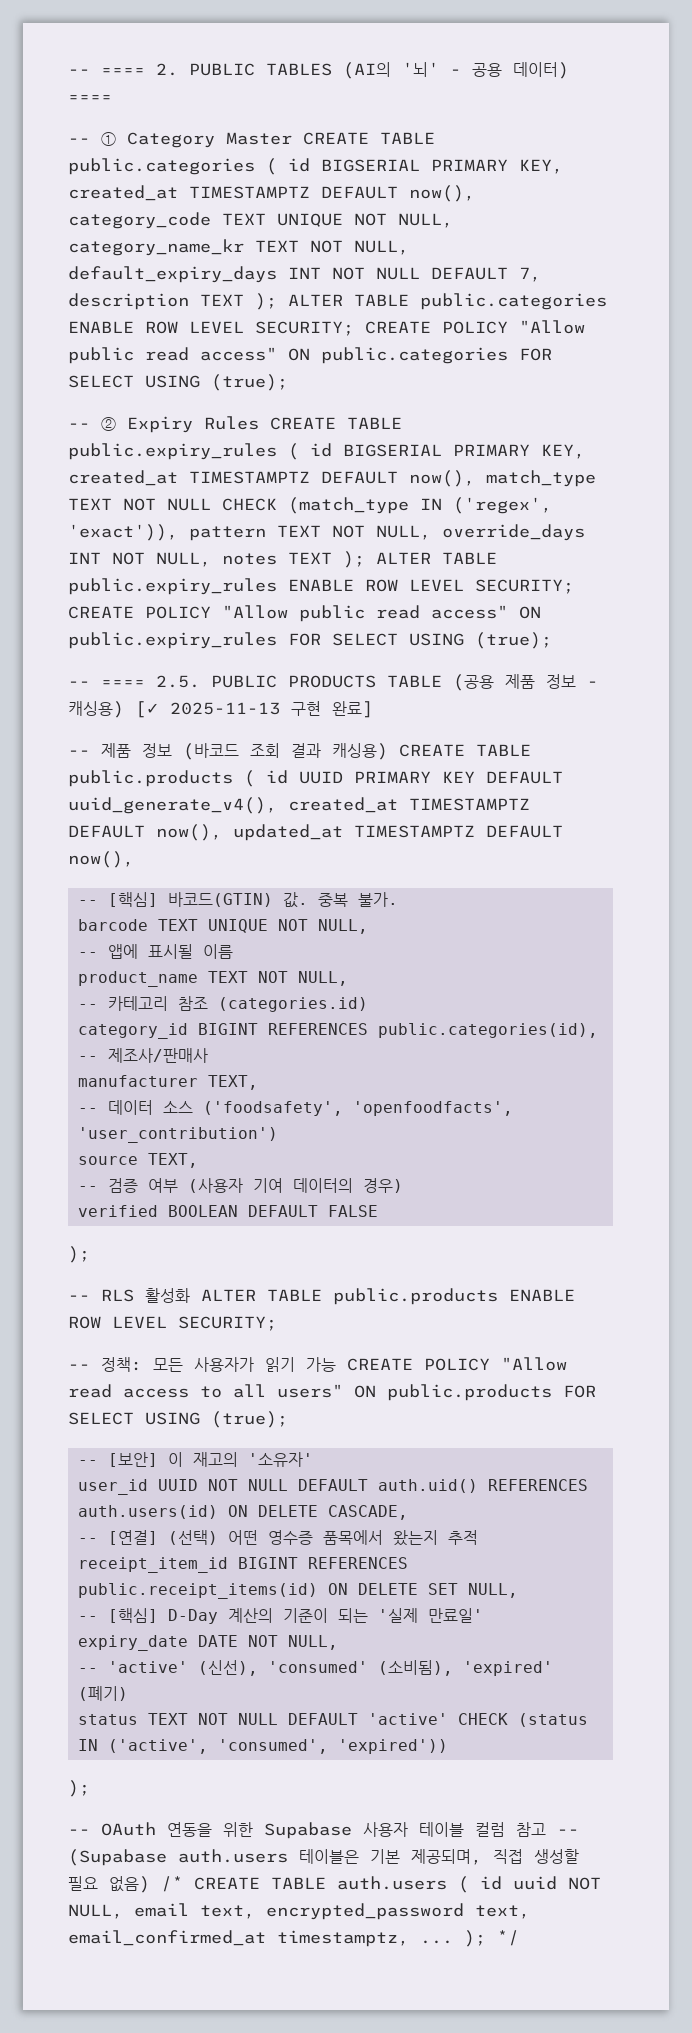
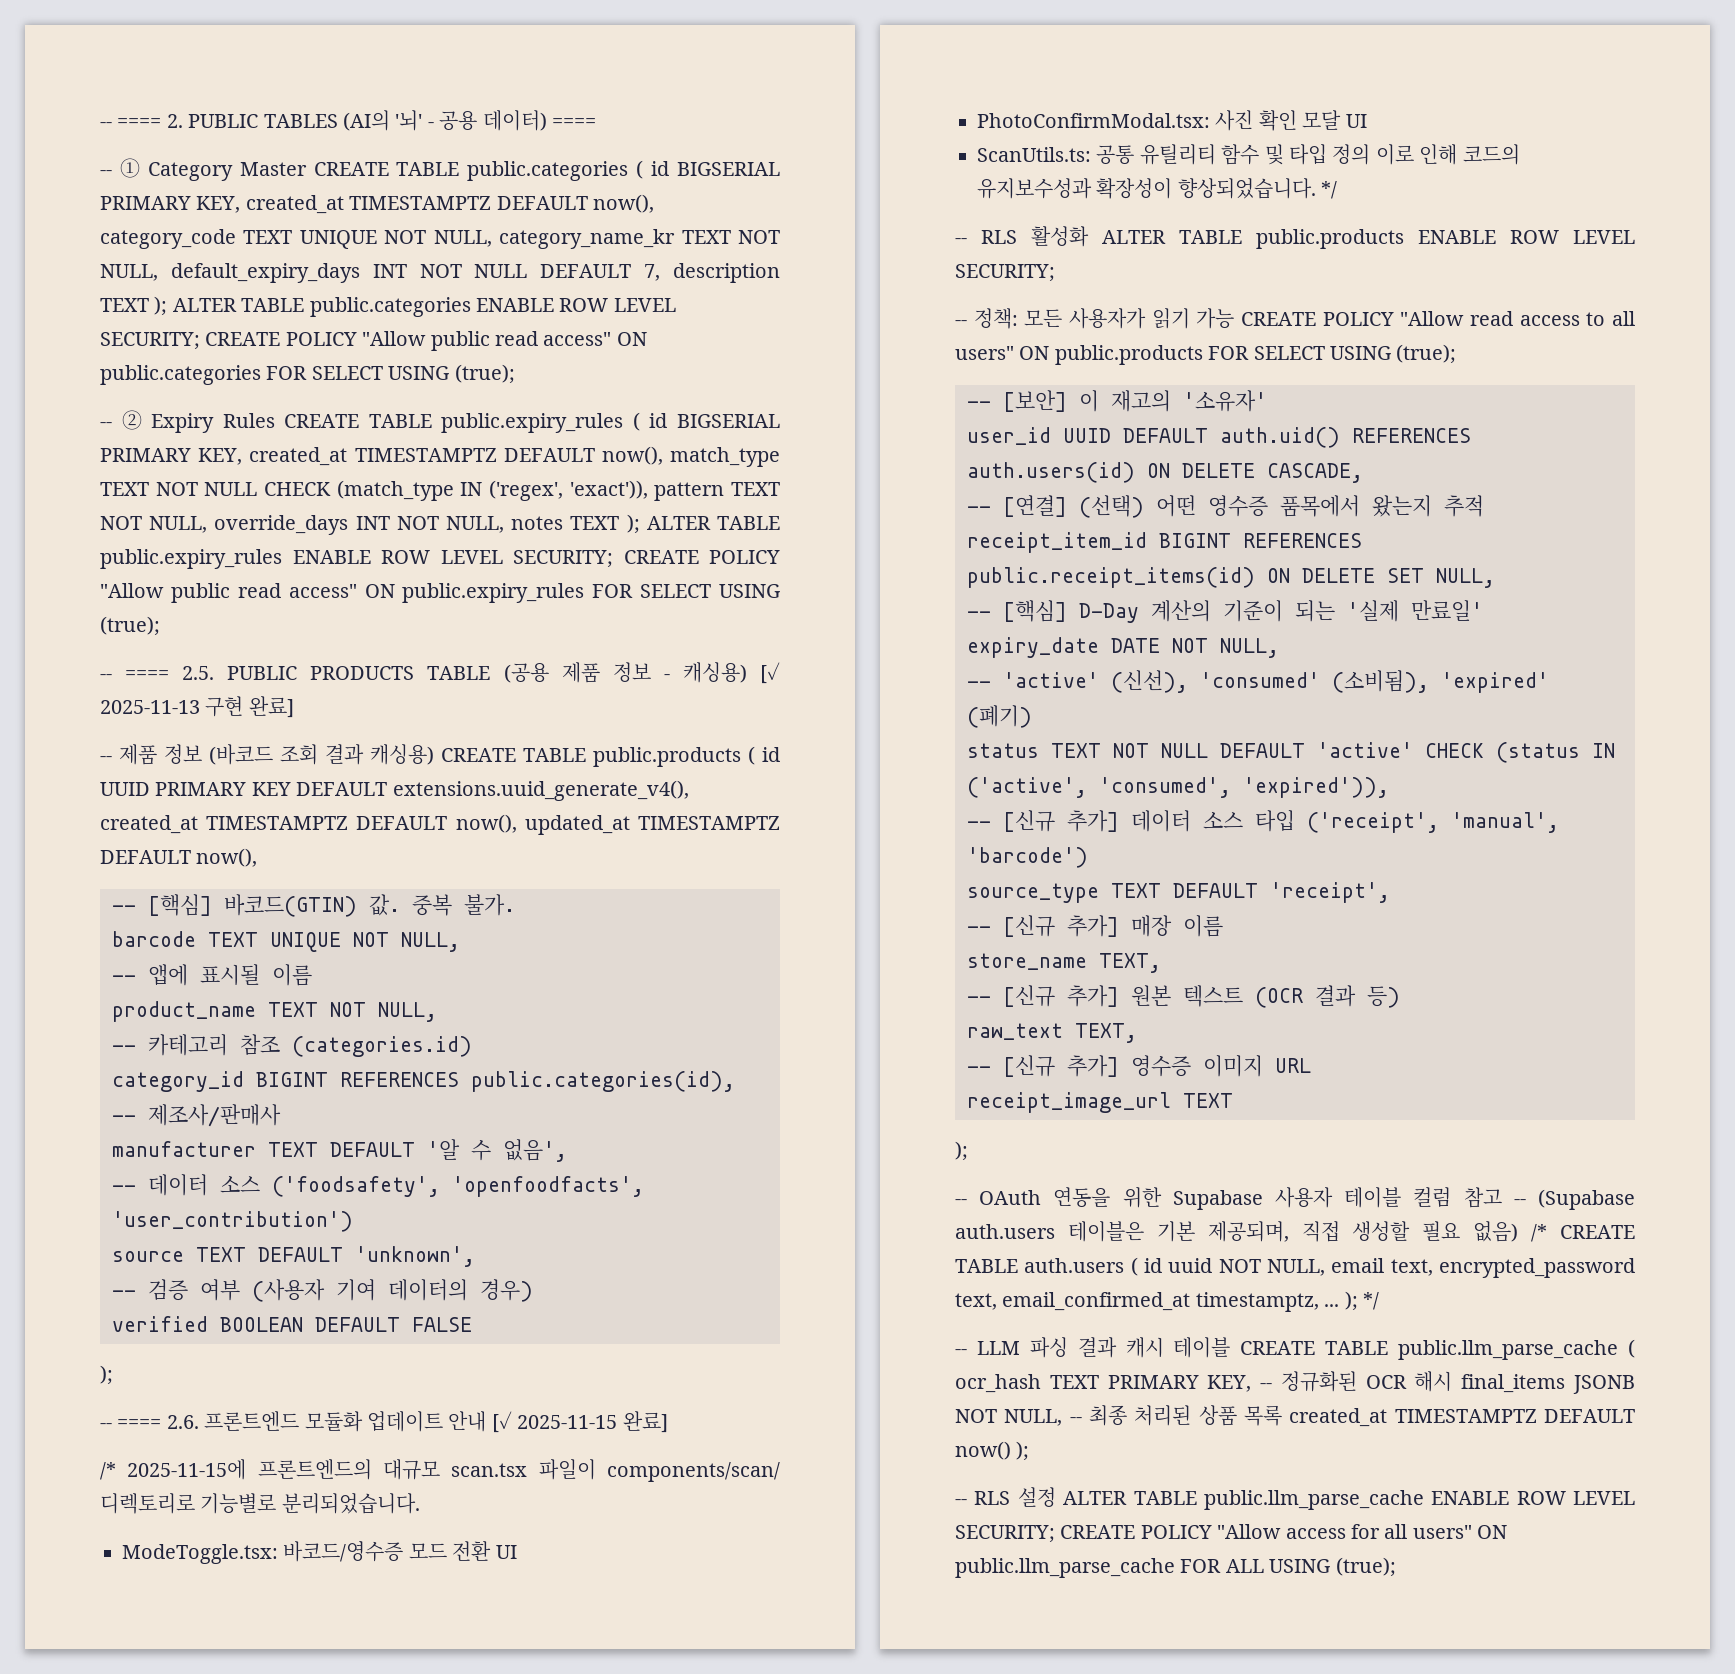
- -- 제품 정보 (바코드 조회 결과 캐싱용) CREATE TABLE public.products ( id UUID PRIMARY KEY DEFAULT uuid_generate_v4(), created_at TIMESTAMPTZ DEFAULT now(), updated_at TIMESTAMPTZ DEFAULT now(),
+ -- 제품 정보 (바코드 조회 결과 캐싱용) CREATE TABLE public.products ( id UUID PRIMARY KEY DEFAULT extensions.uuid_generate_v4(), created_at TIMESTAMPTZ DEFAULT now(), updated_at TIMESTAMPTZ DEFAULT now(),
- manufacturer TEXT,
+ manufacturer TEXT DEFAULT '알 수 없음',
- source TEXT,
+ source TEXT DEFAULT 'unknown',
+ -- ==== 2.6. 프론트엔드 모듈화 업데이트 안내 [✓ 2025-11-15 완료]
+ /* 2025-11-15에 프론트엔드의 대규모 scan.tsx 파일이 components/scan/ 디렉토리로 기능별로 분리되었습니다.
+ ModeToggle.tsx: 바코드/영수증 모드 전환 UI
+ PhotoConfirmModal.tsx: 사진 확인 모달 UI
+ ScanUtils.ts: 공통 유틸리티 함수 및 타입 정의 이로 인해 코드의 유지보수성과 확장성이 향상되었습니다. */
- user_id UUID NOT NULL DEFAULT auth.uid() REFERENCES auth.users(id) ON DELETE CASCADE,
+ user_id UUID DEFAULT auth.uid() REFERENCES auth.users(id) ON DELETE CASCADE,
- status TEXT NOT NULL DEFAULT 'active' CHECK (status IN ('active', 'consumed', 'expired'))
+ status TEXT NOT NULL DEFAULT 'active' CHECK (status IN ('active', 'consumed', 'expired')),
+ -- [신규 추가] 데이터 소스 타입 ('receipt', 'manual', 'barcode')
+ source_type TEXT DEFAULT 'receipt',
+ -- [신규 추가] 매장 이름
+ store_name TEXT,
+ -- [신규 추가] 원본 텍스트 (OCR 결과 등)
+ raw_text TEXT,
+ -- [신규 추가] 영수증 이미지 URL
+ receipt_image_url TEXT
+ -- LLM 파싱 결과 캐시 테이블 CREATE TABLE public.llm_parse_cache ( ocr_hash TEXT PRIMARY KEY, -- 정규화된 OCR 해시 final_items JSONB NOT NULL, -- 최종 처리된 상품 목록 created_at TIMESTAMPTZ DEFAULT now() );
+ -- RLS 설정 ALTER TABLE public.llm_parse_cache ENABLE ROW LEVEL SECURITY; CREATE POLICY "Allow access for all users" ON public.llm_parse_cache FOR ALL USING (true);

